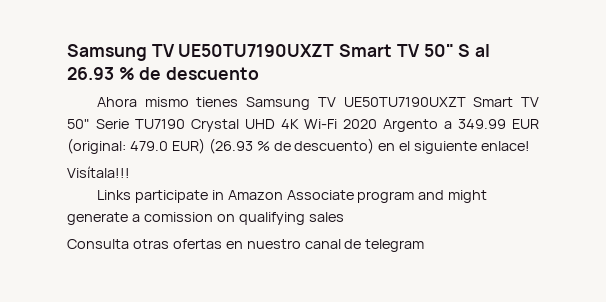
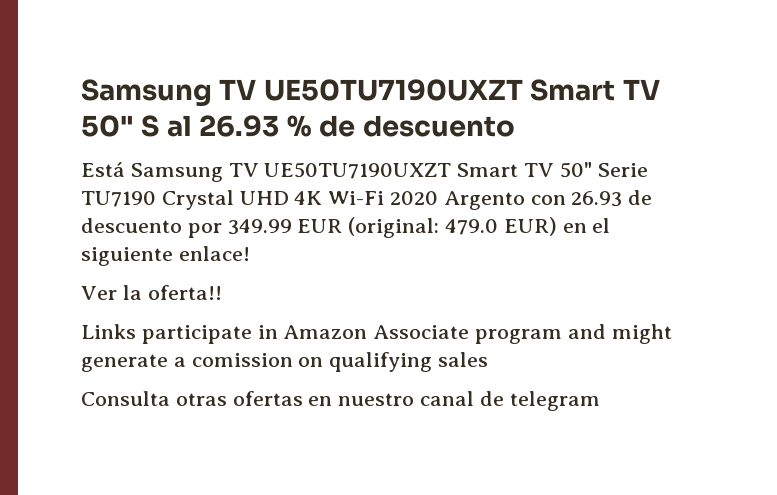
- Ahora mismo tienes Samsung TV UE50TU7190UXZT Smart TV 50" Serie TU7190 Crystal UHD 4K Wi-Fi 2020 Argento a 349.99 EUR (original: 479.0 EUR) (26.93 % de descuento) en el siguiente enlace!
+ Está Samsung TV UE50TU7190UXZT Smart TV 50" Serie TU7190 Crystal UHD 4K Wi-Fi 2020 Argento con 26.93 de descuento por 349.99 EUR (original: 479.0 EUR) en el siguiente enlace!
- Visítala!!!
+ Ver la oferta!!

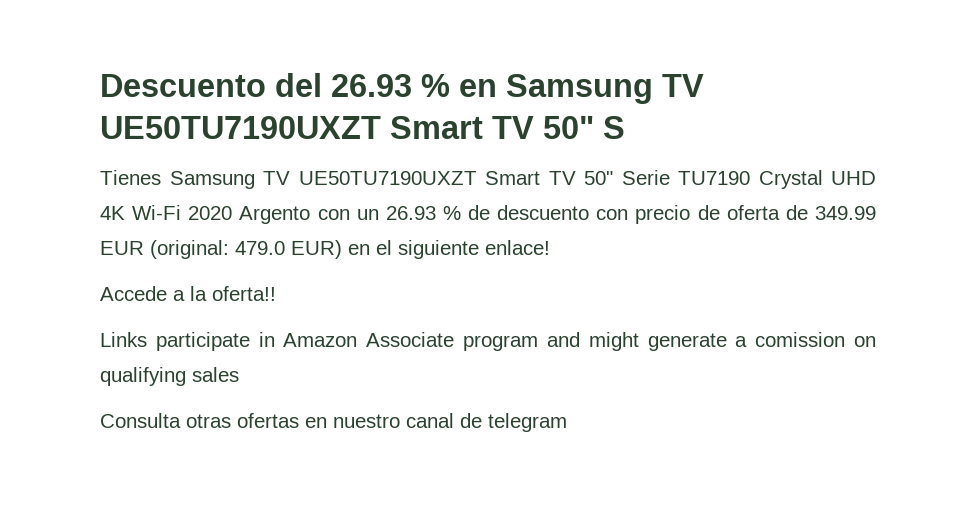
- Samsung TV UE50TU7190UXZT Smart TV 50" S al 26.93 % de descuento
- Está Samsung TV UE50TU7190UXZT Smart TV 50" Serie TU7190 Crystal UHD 4K Wi-Fi 2020 Argento con 26.93 de descuento por 349.99 EUR (original: 479.0 EUR) en el siguiente enlace!
+ Descuento del 26.93 % en Samsung TV UE50TU7190UXZT Smart TV 50" S
+ Tienes Samsung TV UE50TU7190UXZT Smart TV 50" Serie TU7190 Crystal UHD 4K Wi-Fi 2020 Argento con un 26.93 % de descuento con precio de oferta de 349.99 EUR (original: 479.0 EUR) en el siguiente enlace!
- Ver la oferta!!
+ Accede a la oferta!!

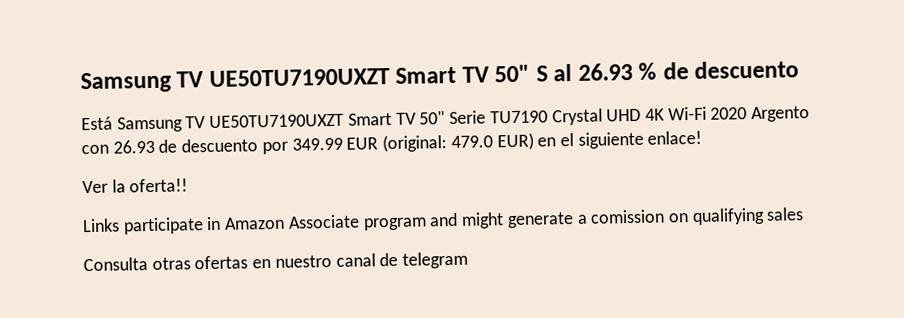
- Descuento del 26.93 % en Samsung TV UE50TU7190UXZT Smart TV 50" S
- Tienes Samsung TV UE50TU7190UXZT Smart TV 50" Serie TU7190 Crystal UHD 4K Wi-Fi 2020 Argento con un 26.93 % de descuento con precio de oferta de 349.99 EUR (original: 479.0 EUR) en el siguiente enlace!
+ Samsung TV UE50TU7190UXZT Smart TV 50" S al 26.93 % de descuento
+ Está Samsung TV UE50TU7190UXZT Smart TV 50" Serie TU7190 Crystal UHD 4K Wi-Fi 2020 Argento con 26.93 de descuento por 349.99 EUR (original: 479.0 EUR) en el siguiente enlace!
- Accede a la oferta!!
+ Ver la oferta!!

